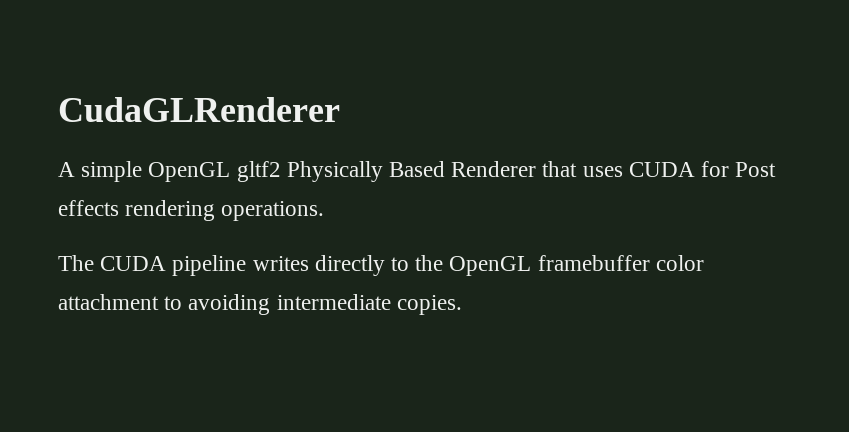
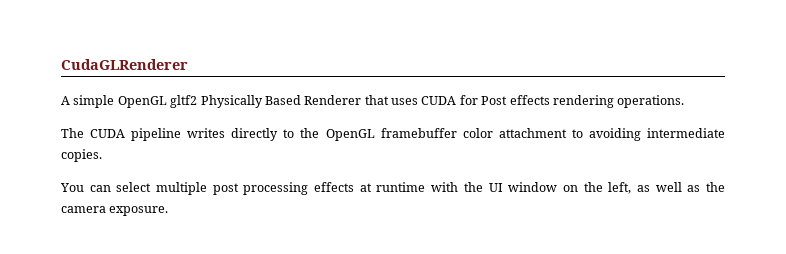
+ You can select multiple post processing effects at runtime with the UI window on the left, as well as the camera exposure.

